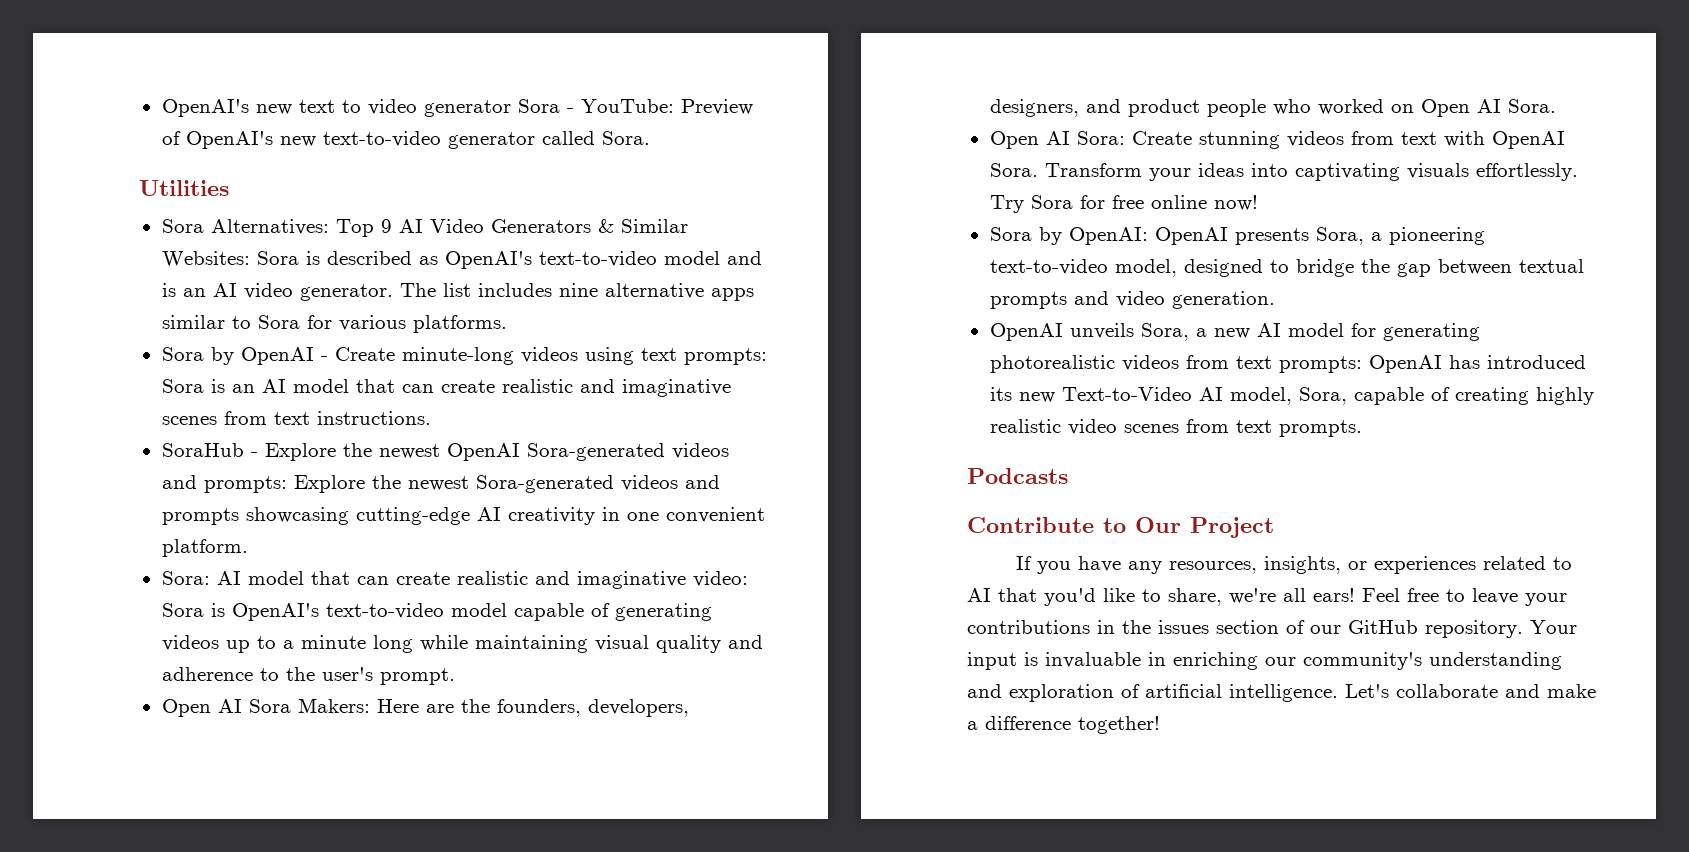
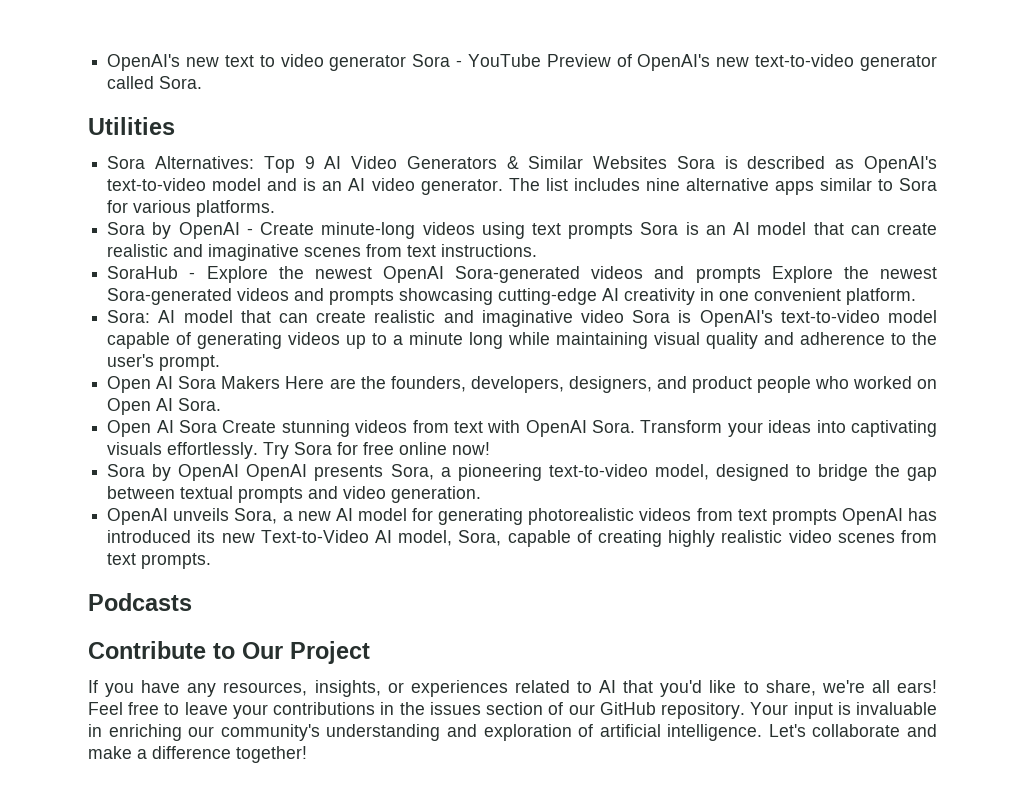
- OpenAI's new text to video generator Sora - YouTube: Preview of OpenAI's new text-to-video generator called Sora.
+ OpenAI's new text to video generator Sora - YouTube Preview of OpenAI's new text-to-video generator called Sora.
- Sora Alternatives: Top 9 AI Video Generators & Similar Websites: Sora is described as OpenAI's text-to-video model and is an AI video generator.
+ Sora Alternatives: Top 9 AI Video Generators & Similar Websites Sora is described as OpenAI's text-to-video model and is an AI video generator.
- Sora by OpenAI - Create minute-long videos using text prompts: Sora is an AI model that can create realistic and imaginative scenes from text instructions.
+ Sora by OpenAI - Create minute-long videos using text prompts Sora is an AI model that can create realistic and imaginative scenes from text instructions.
- SoraHub - Explore the newest OpenAI Sora-generated videos and prompts: Explore the newest Sora-generated videos and prompts showcasing cutting-edge AI creativity in one convenient platform.
+ SoraHub - Explore the newest OpenAI Sora-generated videos and prompts Explore the newest Sora-generated videos and prompts showcasing cutting-edge AI creativity in one convenient platform.
- Sora: AI model that can create realistic and imaginative video: Sora is OpenAI's text-to-video model capable of generating videos up to a minute long while maintaining visual quality and adherence to the user's prompt.
+ Sora: AI model that can create realistic and imaginative video Sora is OpenAI's text-to-video model capable of generating videos up to a minute long while maintaining visual quality and adherence to the user's prompt.
- Open AI Sora Makers: Here are the founders, developers, designers, and product people who worked on Open AI Sora.
+ Open AI Sora Makers Here are the founders, developers, designers, and product people who worked on Open AI Sora.
- Open AI Sora: Create stunning videos from text with OpenAI Sora.
+ Open AI Sora Create stunning videos from text with OpenAI Sora.
- Sora by OpenAI: OpenAI presents Sora, a pioneering text-to-video model, designed to bridge the gap between textual prompts and video generation.
+ Sora by OpenAI OpenAI presents Sora, a pioneering text-to-video model, designed to bridge the gap between textual prompts and video generation.
- OpenAI unveils Sora, a new AI model for generating photorealistic videos from text prompts: OpenAI has introduced its new Text-to-Video AI model, Sora, capable of creating highly realistic video scenes from text prompts.
+ OpenAI unveils Sora, a new AI model for generating photorealistic videos from text prompts OpenAI has introduced its new Text-to-Video AI model, Sora, capable of creating highly realistic video scenes from text prompts.

